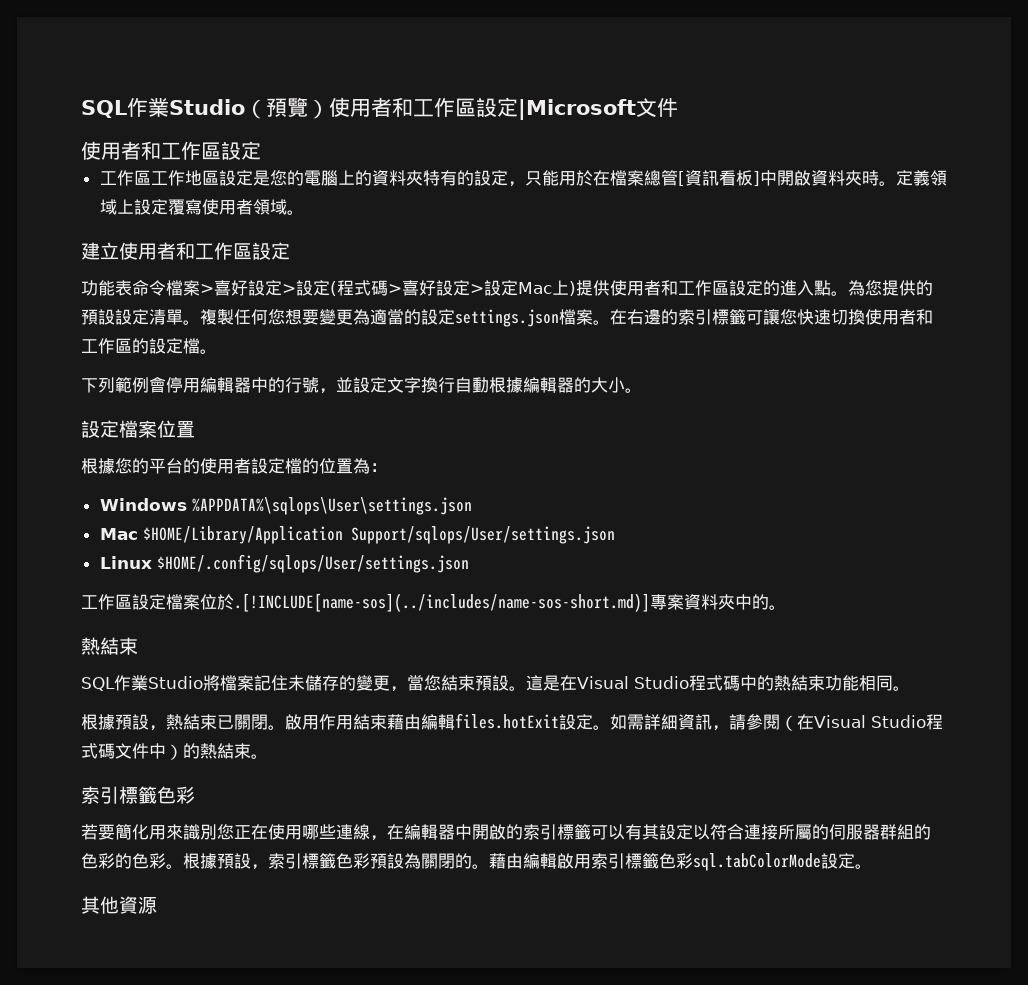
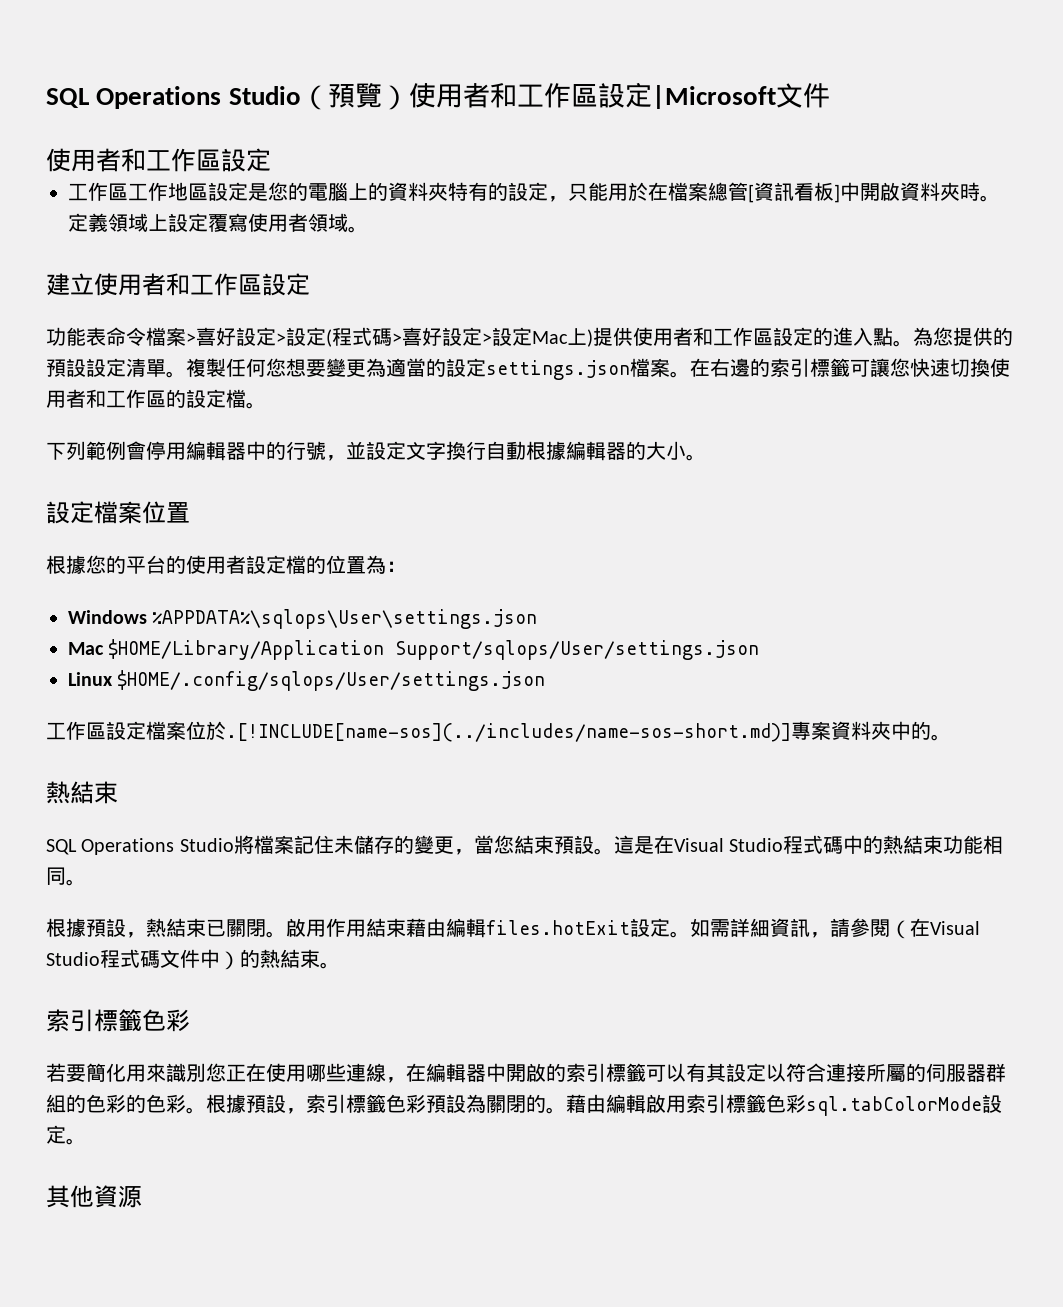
- SQL作業Studio（預覽）使用者和工作區設定|Microsoft文件
+ SQL Operations Studio（預覽）使用者和工作區設定|Microsoft文件
- SQL作業Studio將檔案記住未儲存的變更，當您結束預設。
+ SQL Operations Studio將檔案記住未儲存的變更，當您結束預設。

